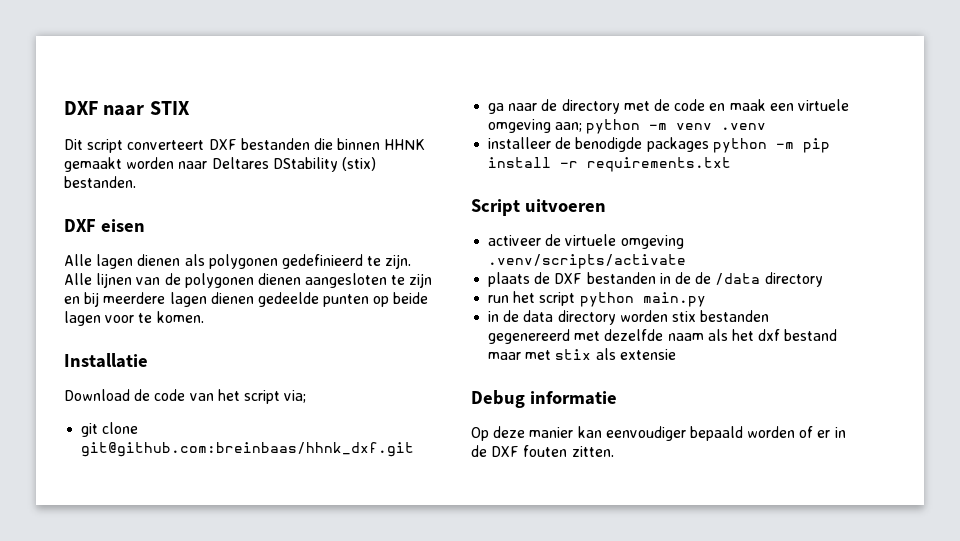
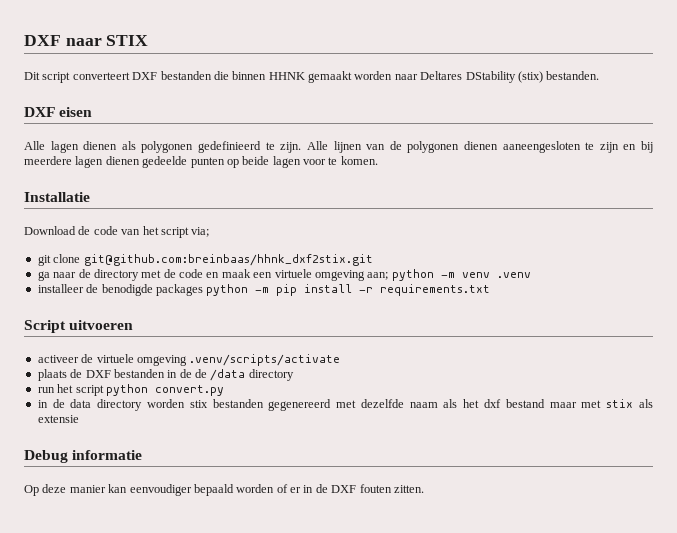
- Alle lijnen van de polygonen dienen aangesloten te zijn en bij meerdere lagen dienen gedeelde punten op beide lagen voor te komen.
+ Alle lijnen van de polygonen dienen aaneengesloten te zijn en bij meerdere lagen dienen gedeelde punten op beide lagen voor te komen.
- git clone git@github.com:breinbaas/hhnk_dxf.git
+ git clone git@github.com:breinbaas/hhnk_dxf2stix.git
- run het script python main.py
+ run het script python convert.py

